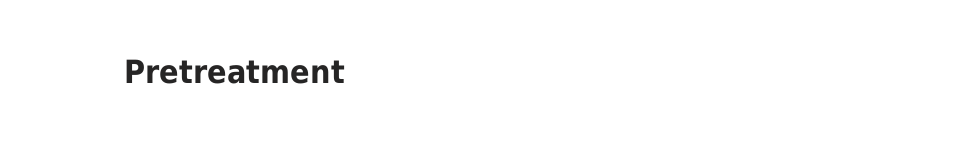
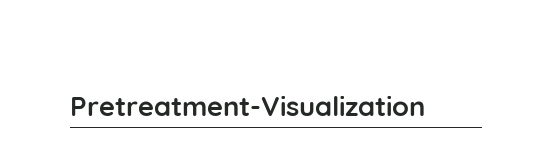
- Pretreatment
+ Pretreatment-Visualization

